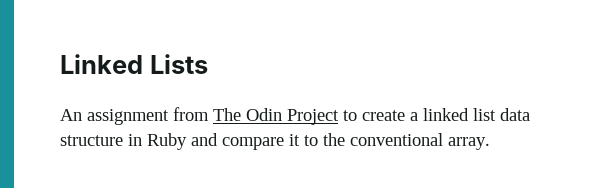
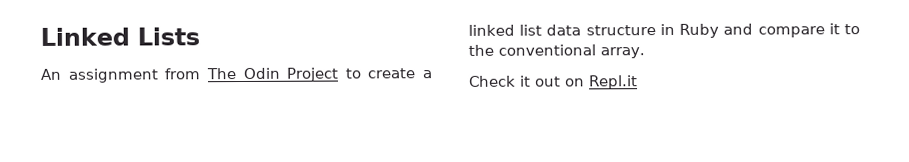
+ Check it out on Repl.it

